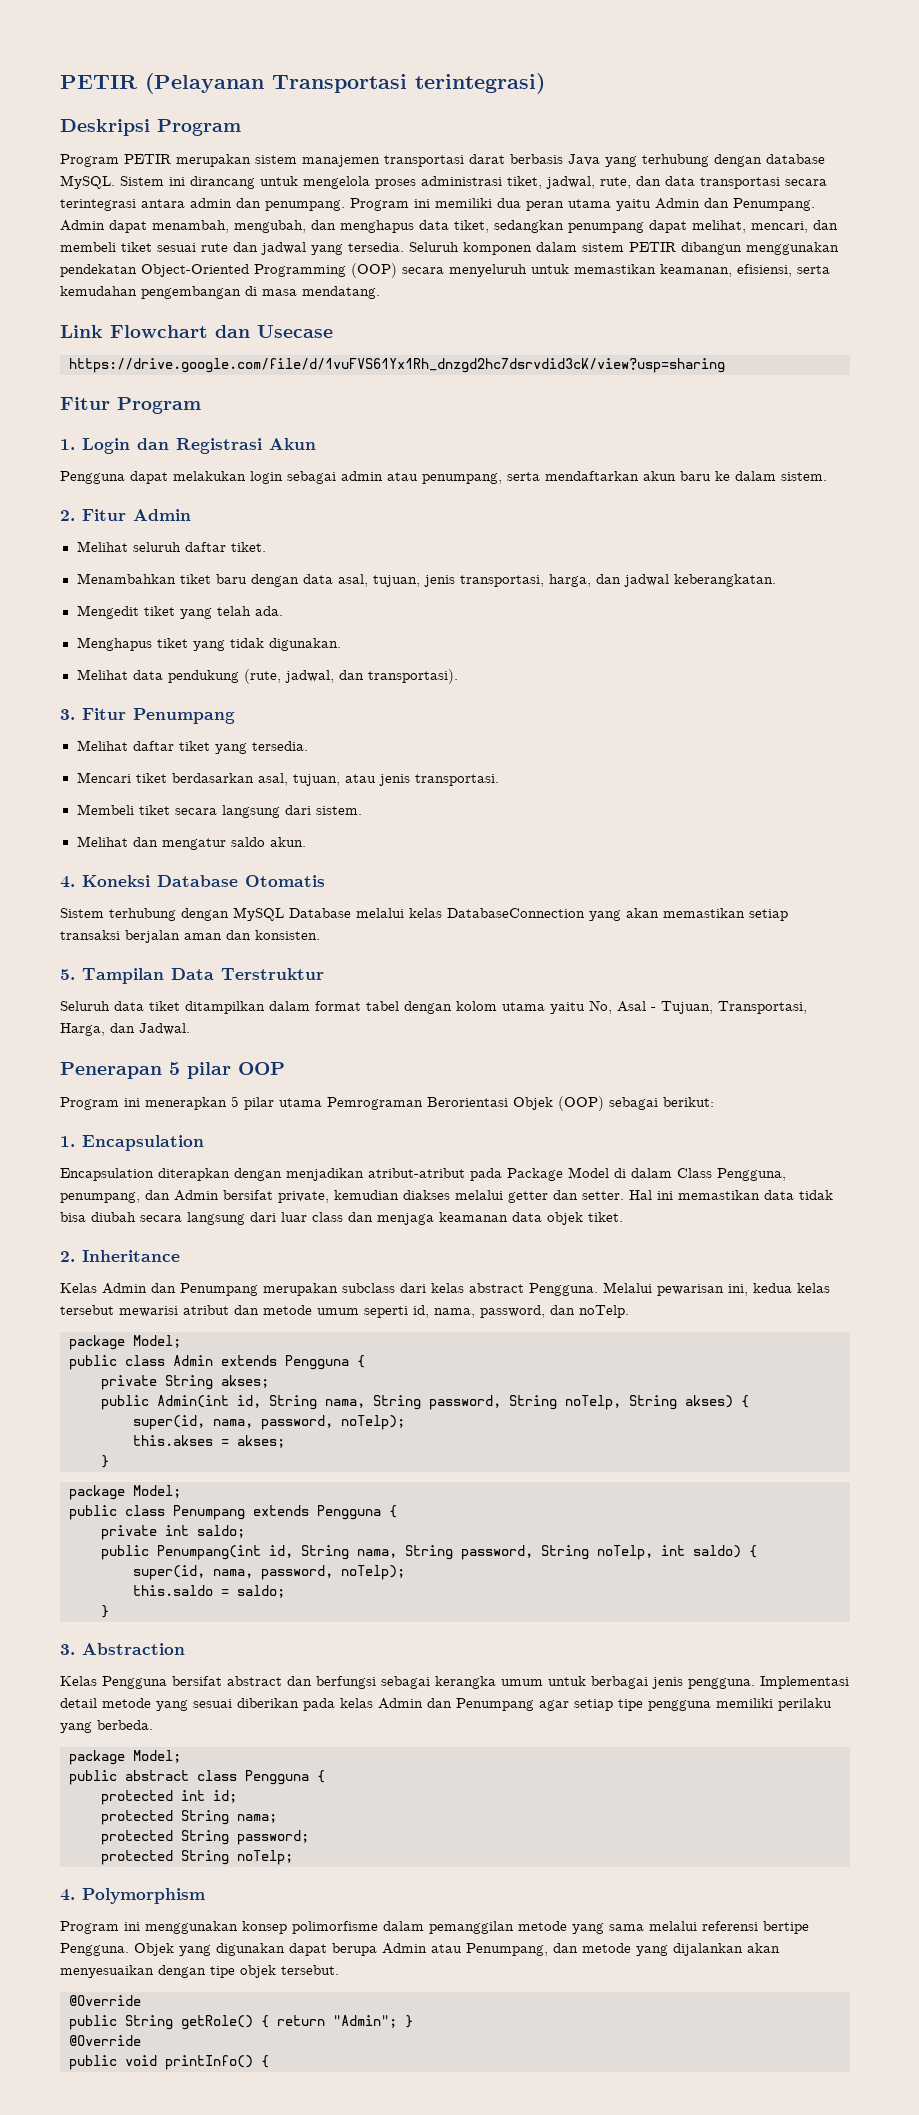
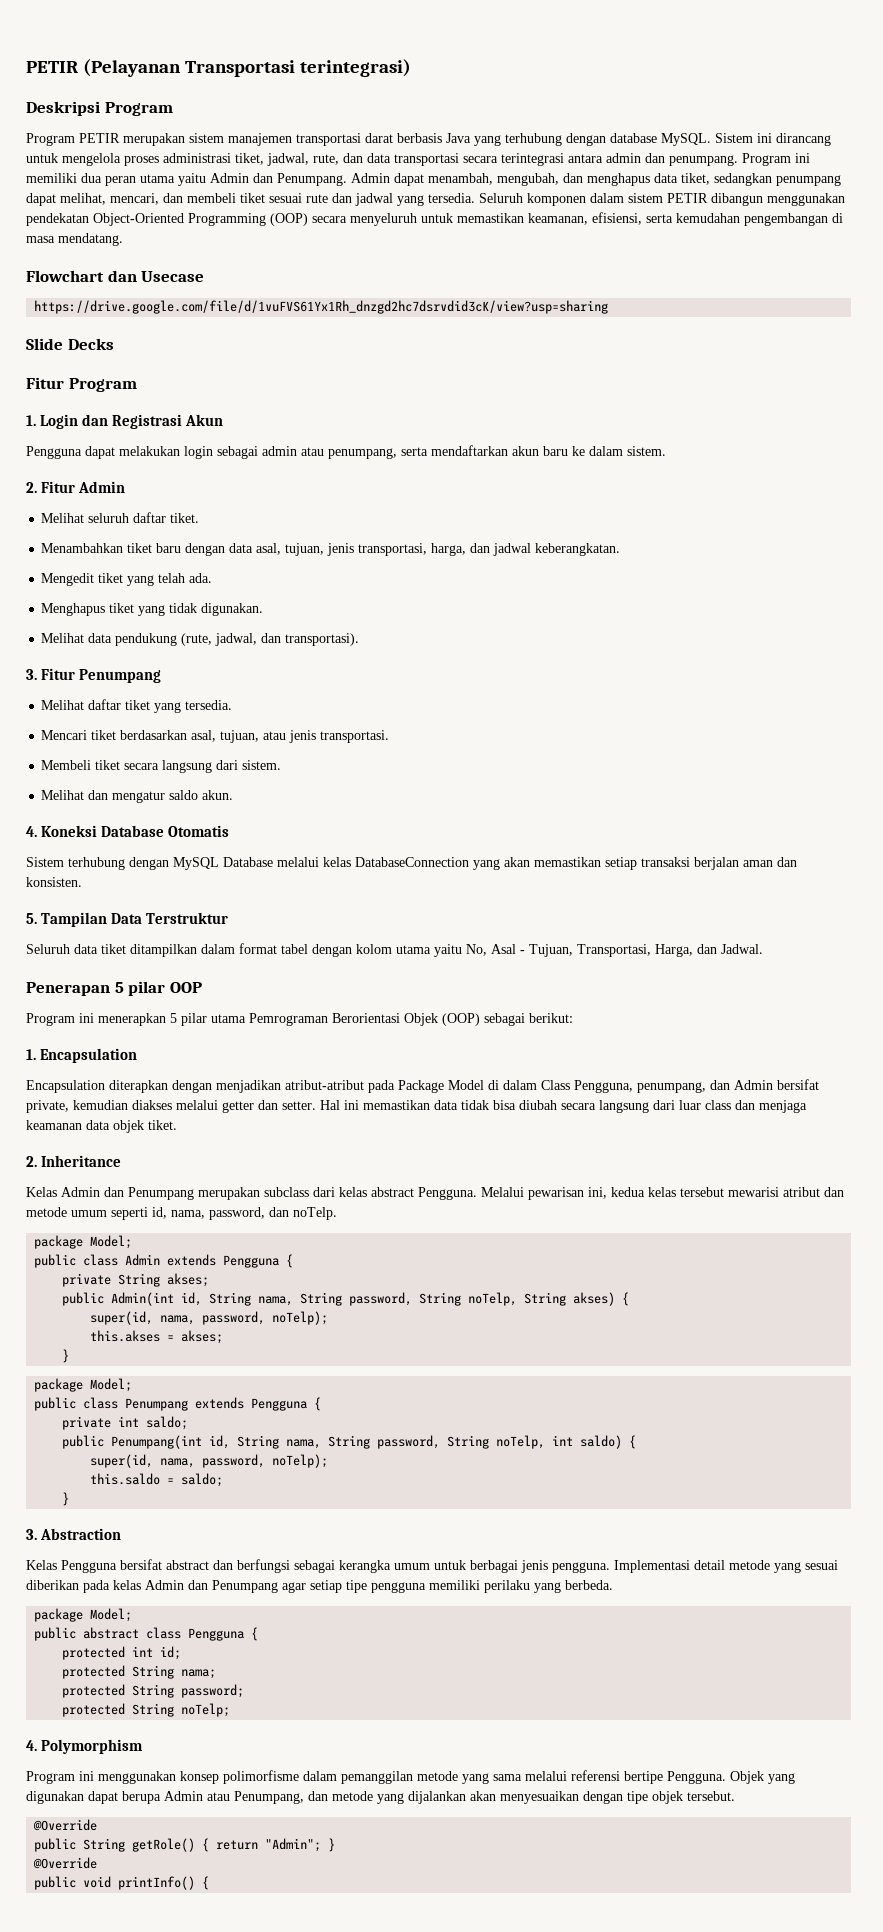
- Link Flowchart dan Usecase
+ Flowchart dan Usecase
+ Slide Decks

